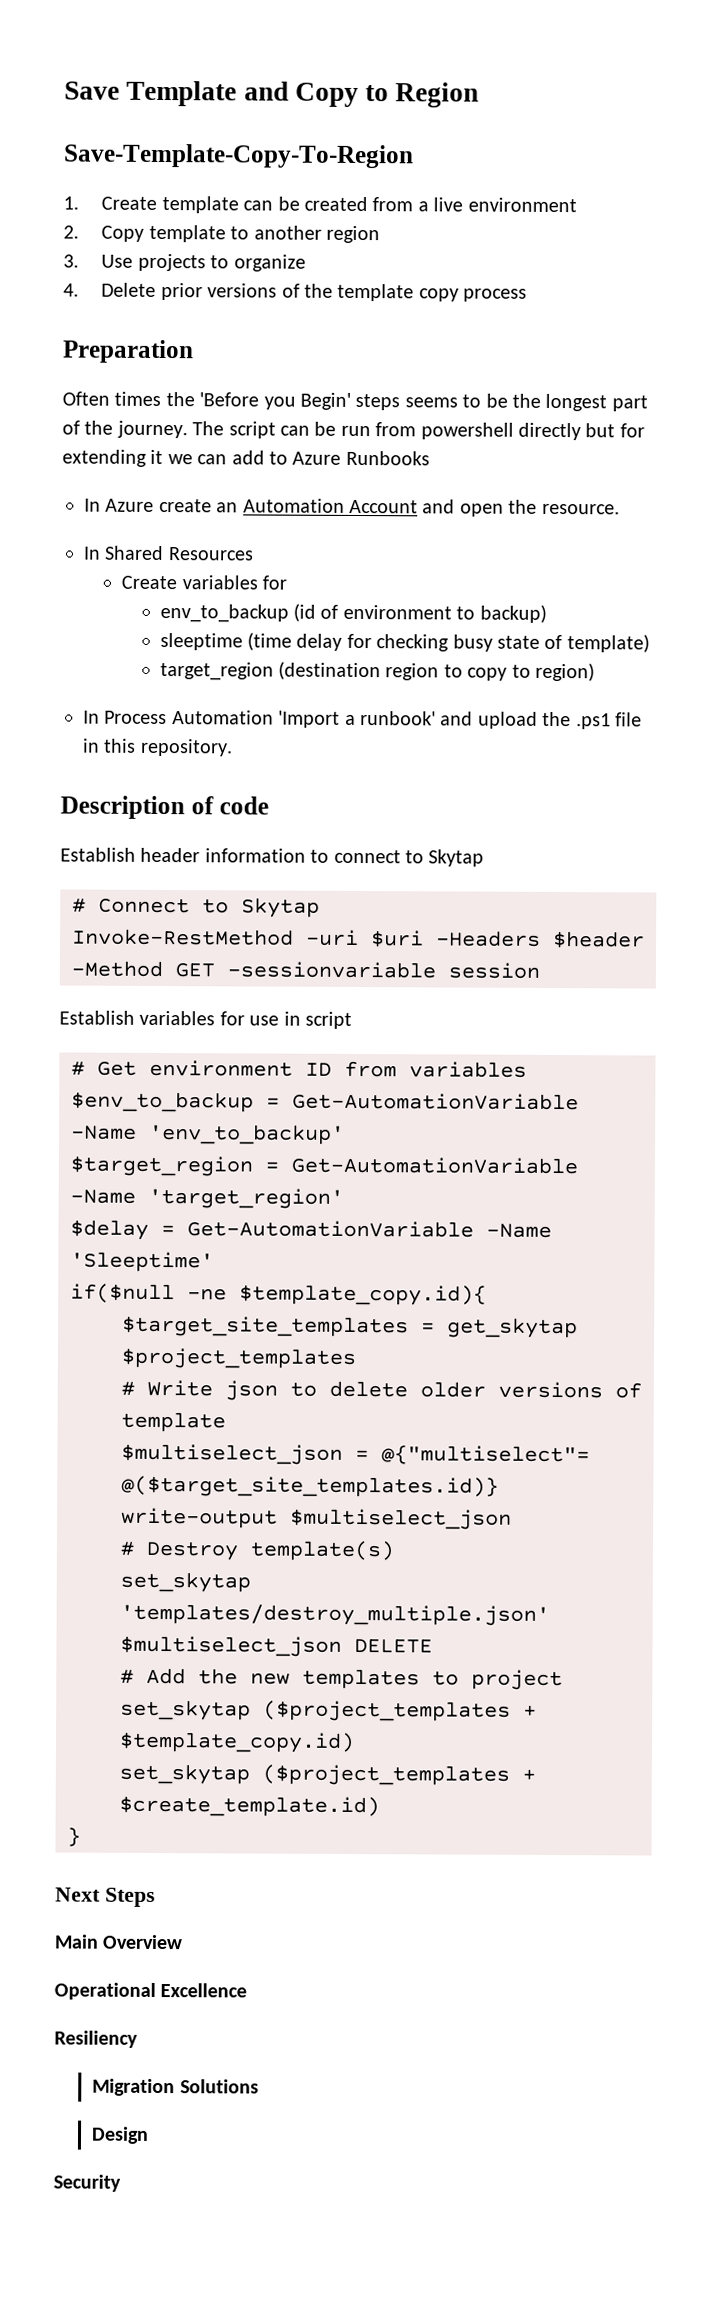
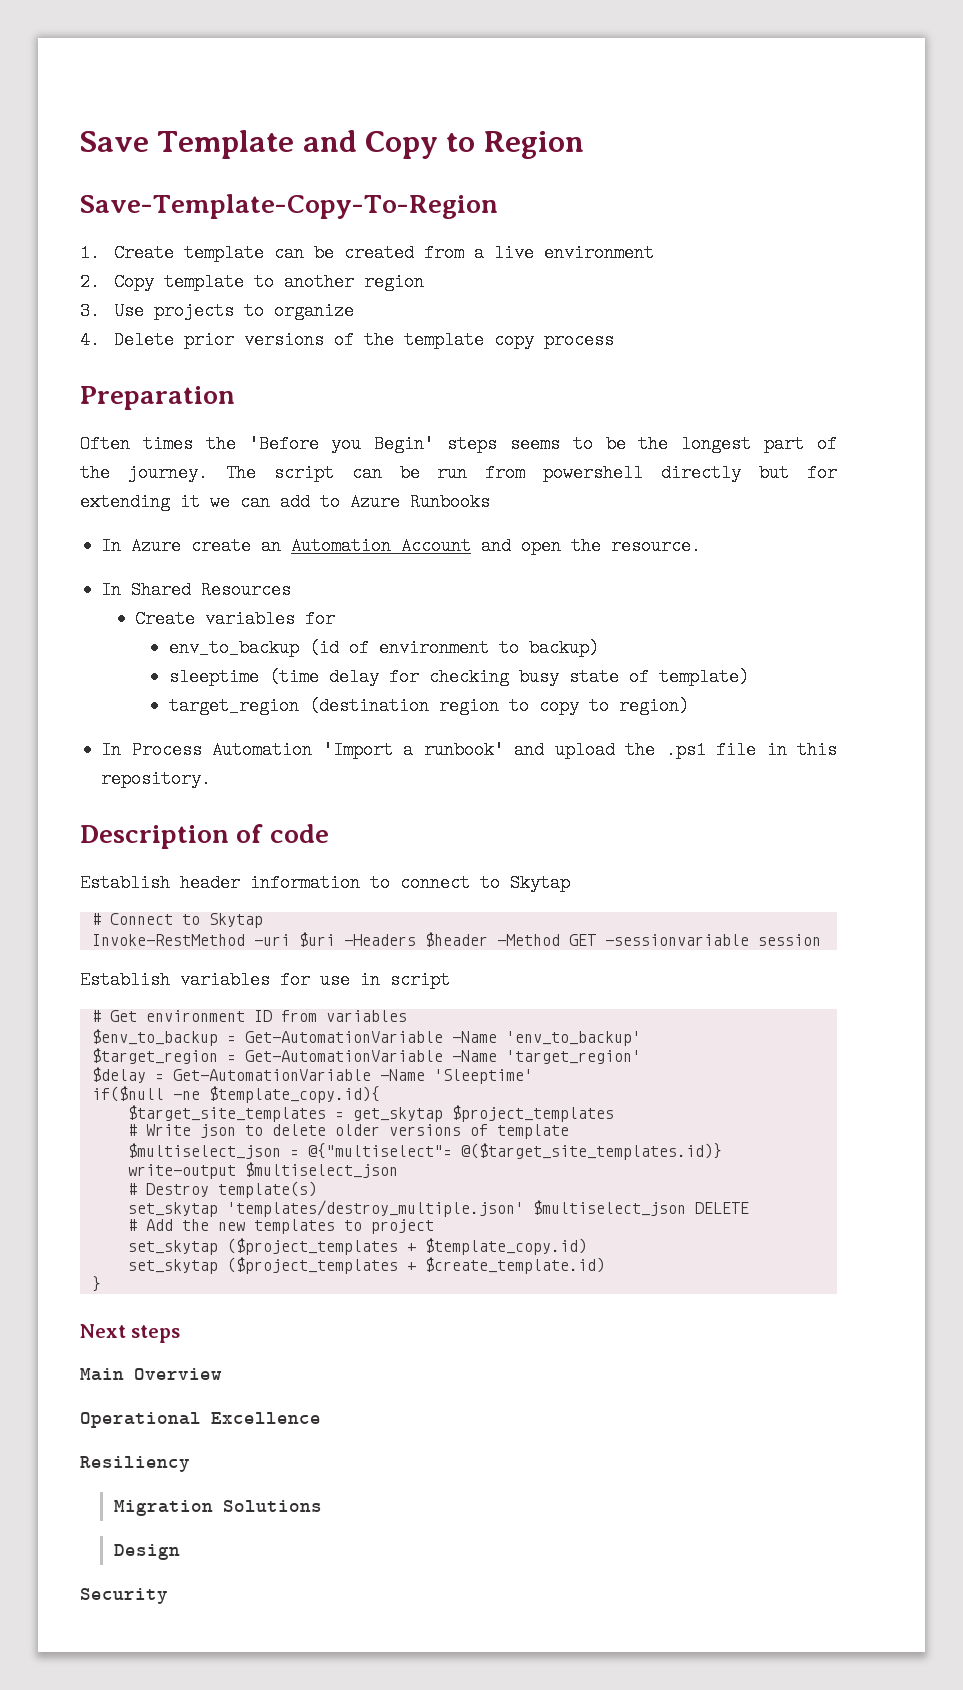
- Next Steps
+ Next steps

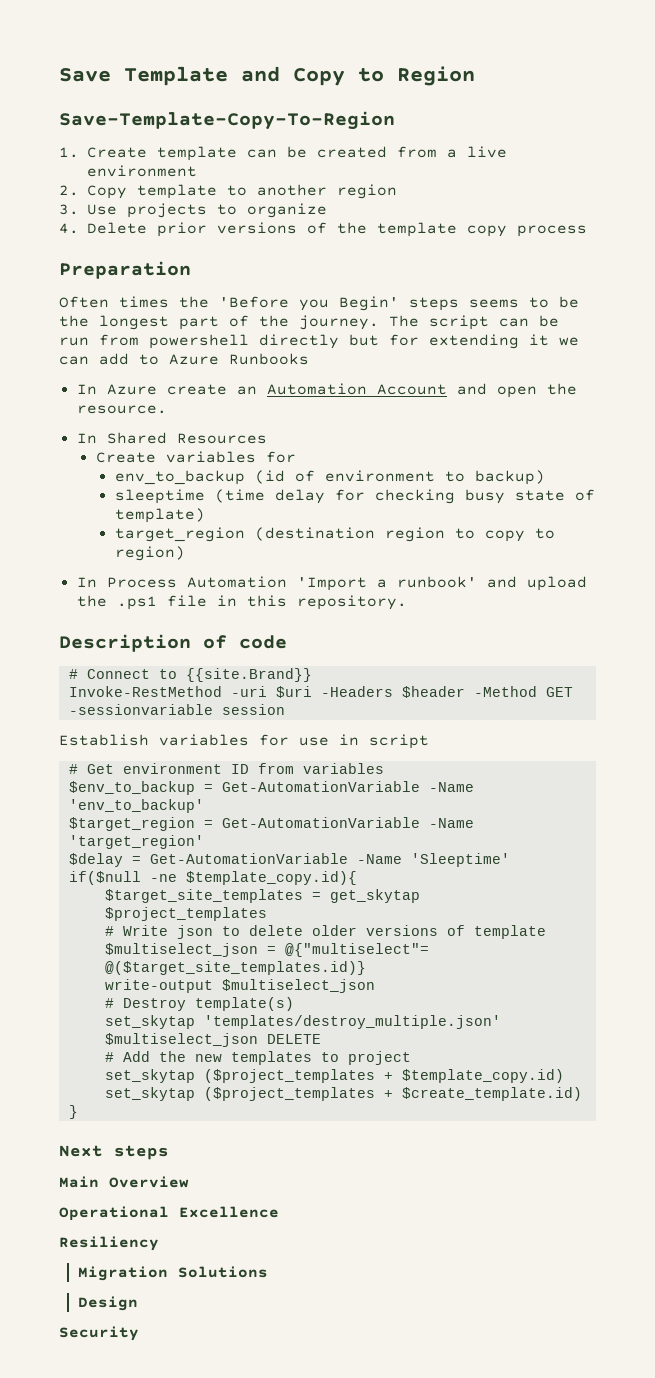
- Establish header information to connect to Skytap
- # Connect to Skytap
+ # Connect to {{site.Brand}}

